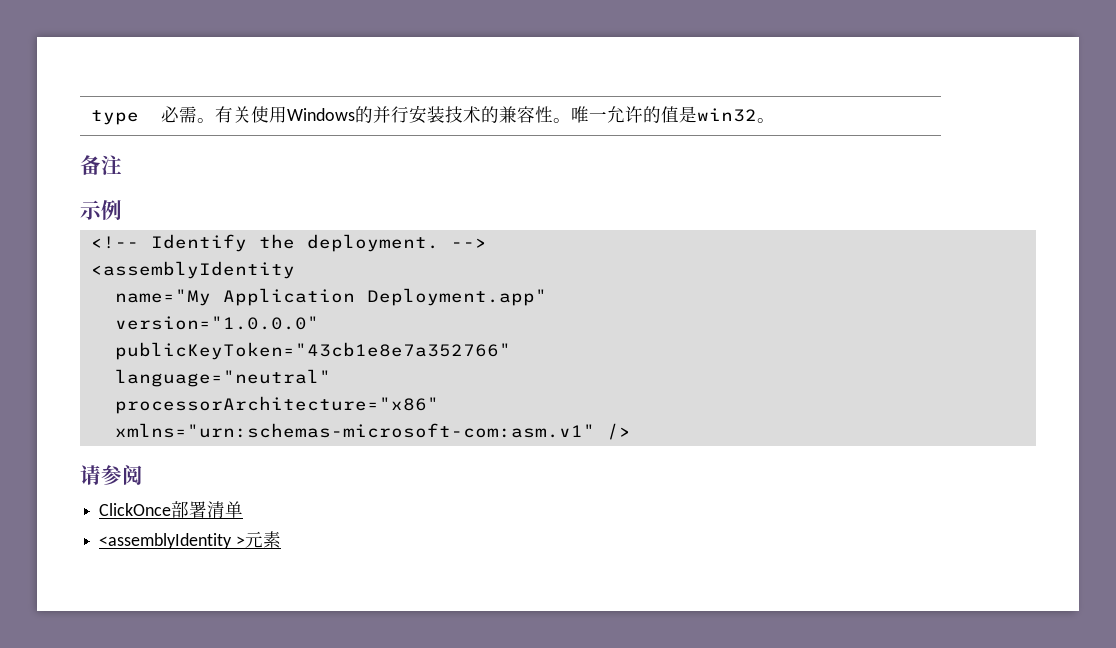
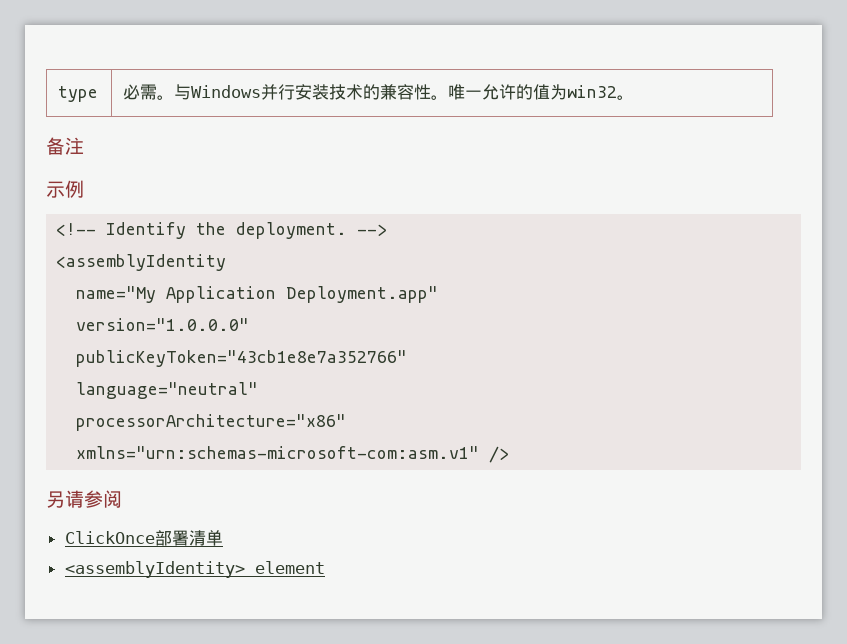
- type | 必需。有关使用Windows的并行安装技术的兼容性。唯一允许的值是win32。
+ type | 必需。与Windows并行安装技术的兼容性。唯一允许的值为win32。
- 请参阅
+ 另请参阅
- <assemblyIdentity >元素
+ <assemblyIdentity> element

